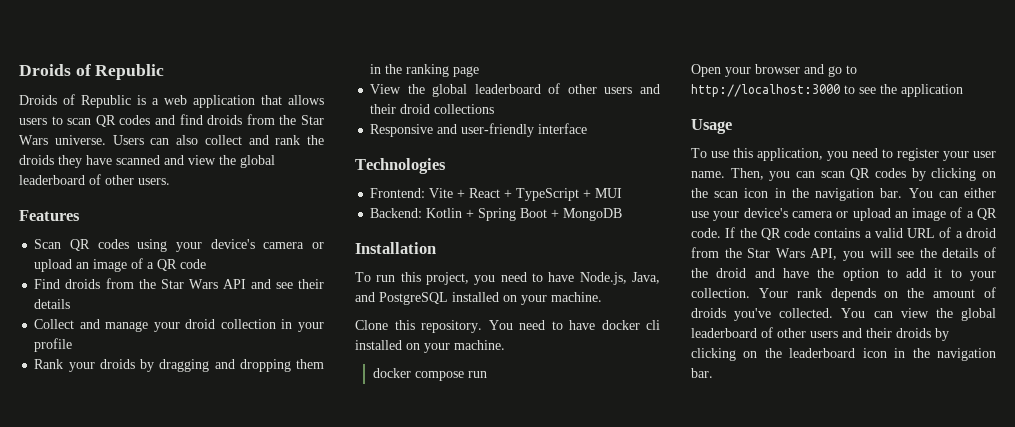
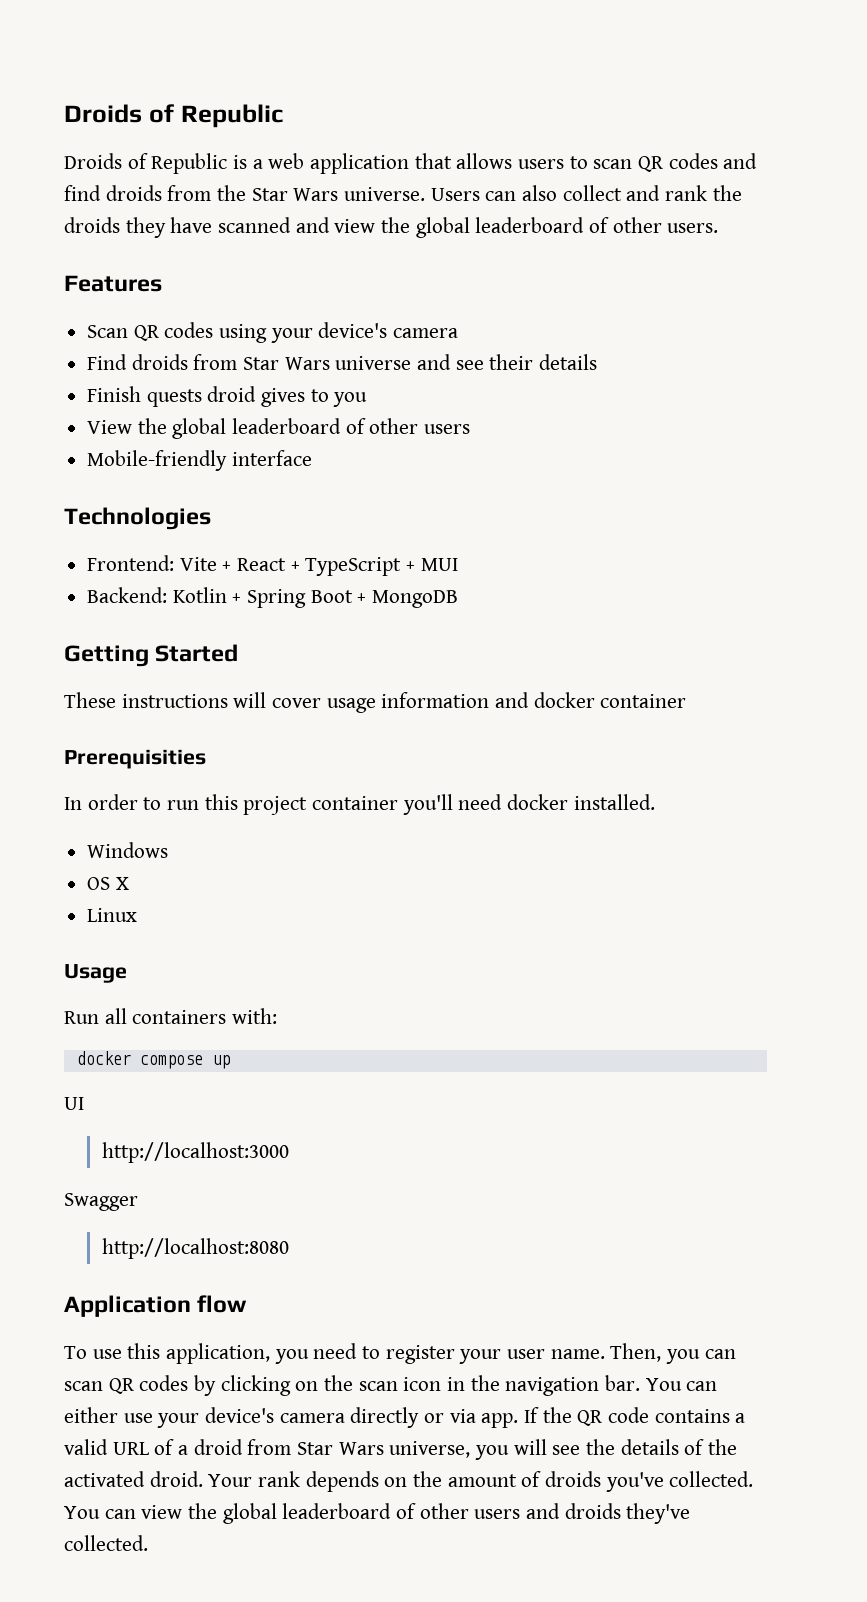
- Scan QR codes using your device's camera or upload an image of a QR code
+ Scan QR codes using your device's camera
- Find droids from the Star Wars API and see their details
+ Find droids from Star Wars universe and see their details
- Collect and manage your droid collection in your profile
- Rank your droids by dragging and dropping them in the ranking page
+ Finish quests droid gives to you
- View the global leaderboard of other users and their droid collections
- Responsive and user-friendly interface
+ View the global leaderboard of other users
+ Mobile-friendly interface
- Installation
- To run this project, you need to have Node.js, Java, and PostgreSQL installed on your machine.
- Clone this repository. You need to have docker cli installed on your machine.
- docker compose run
- Open your browser and go to http://localhost:3000 to see the application
+ Getting Started
+ These instructions will cover usage information and docker container
+ Prerequisities
+ In order to run this project container you'll need docker installed.
+ Windows
+ OS X
+ Linux
  Usage
+ Run all containers with:
+ docker compose up
+ UI
+ http://localhost:3000
+ Swagger
+ http://localhost:8080
+ Application flow
- You can either use your device's camera or upload an image of a QR code.
+ You can either use your device's camera directly or via app.
- If the QR code contains a valid URL of a droid from the Star Wars API, you will see the details of the droid and have the option to add it to your collection.
+ If the QR code contains a valid URL of a droid from Star Wars universe, you will see the details of the activated droid.
- You can view the global leaderboard of other users and their droids by clicking on the leaderboard icon in the navigation bar.
+ You can view the global leaderboard of other users and droids they've collected.

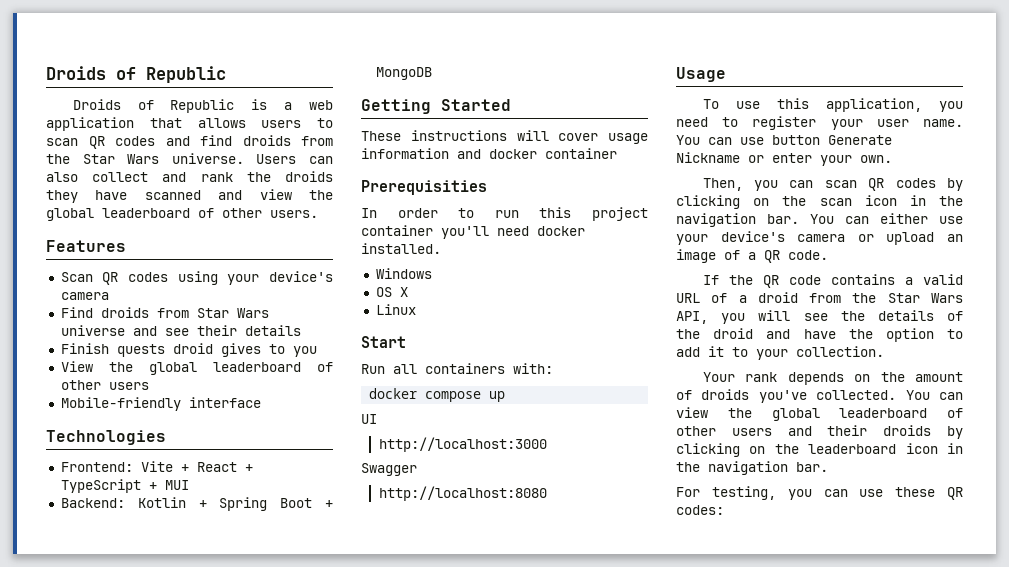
- Usage
+ Start
- Application flow
+ Usage
- To use this application, you need to register your user name. Then, you can scan QR codes by clicking on the scan icon in the navigation bar.
+ To use this application, you need to register your user name. You can use button Generate Nickname or enter your own.
+ Then, you can scan QR codes by clicking on the scan icon in the navigation bar.
- You can either use your device's camera directly or via app. If the QR code contains a valid URL of a droid from Star Wars universe, you will see the details of the activated droid. Your rank depends on the amount of droids you've collected.
+ You can either use your device's camera or upload an image of a QR code.
+ If the QR code contains a valid URL of a droid from the Star Wars API, you will see the details of the droid and have the option to add it to your collection.
+ Your rank depends on the amount of droids you've collected.
- You can view the global leaderboard of other users and droids they've collected.
+ You can view the global leaderboard of other users and their droids by clicking on the leaderboard icon in the navigation bar.
+ For testing, you can use these QR codes:

